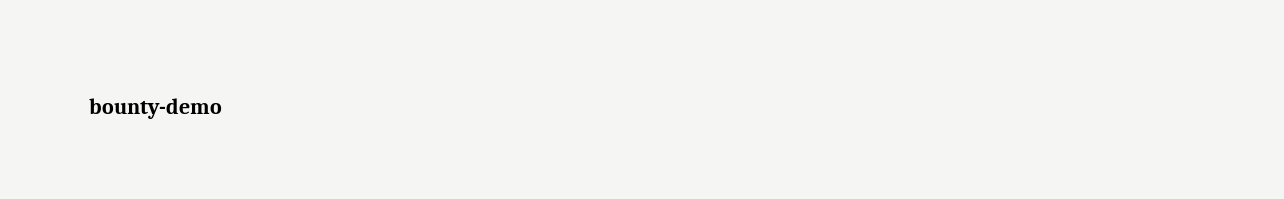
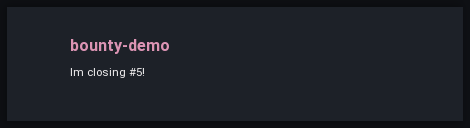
+ Im closing #5!

